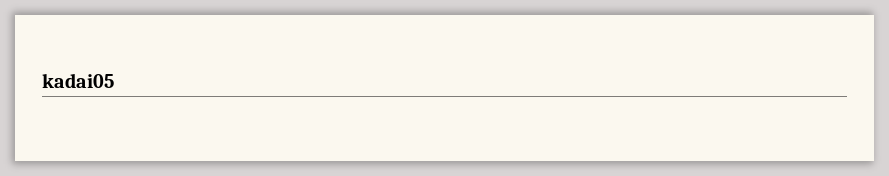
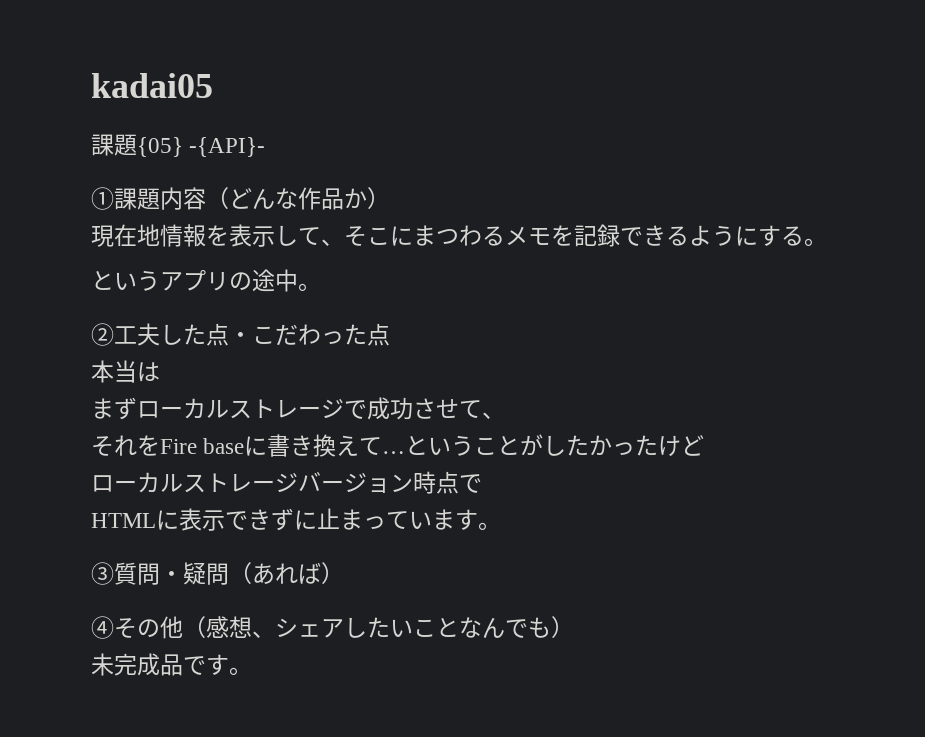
+ 課題{05} -{API}-
+ ①課題内容（どんな作品か）
+ 現在地情報を表示して、そこにまつわるメモを記録できるようにする。
+ というアプリの途中。
+ ②工夫した点・こだわった点
+ 本当は
+ まずローカルストレージで成功させて、
+ それをFire baseに書き換えて…ということがしたかったけど
+ ローカルストレージバージョン時点で
+ HTMLに表示できずに止まっています。
+ ③質問・疑問（あれば）
+ ④その他（感想、シェアしたいことなんでも）
+ 未完成品です。

